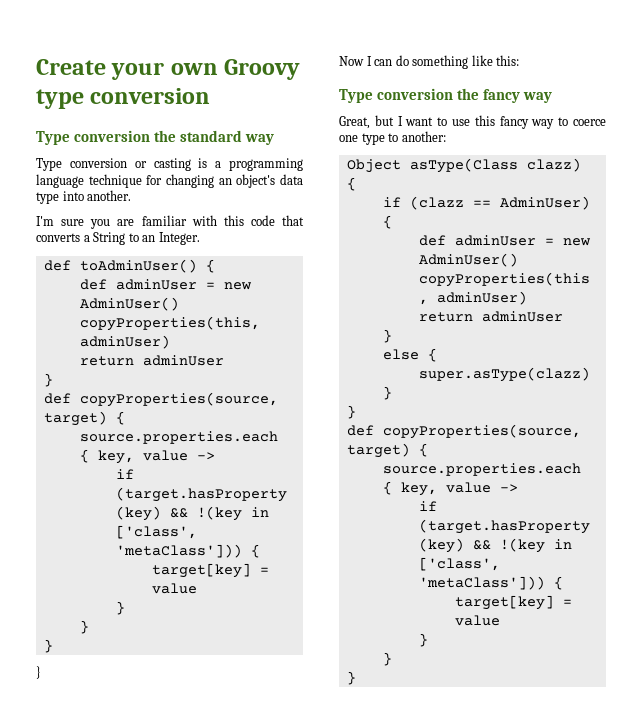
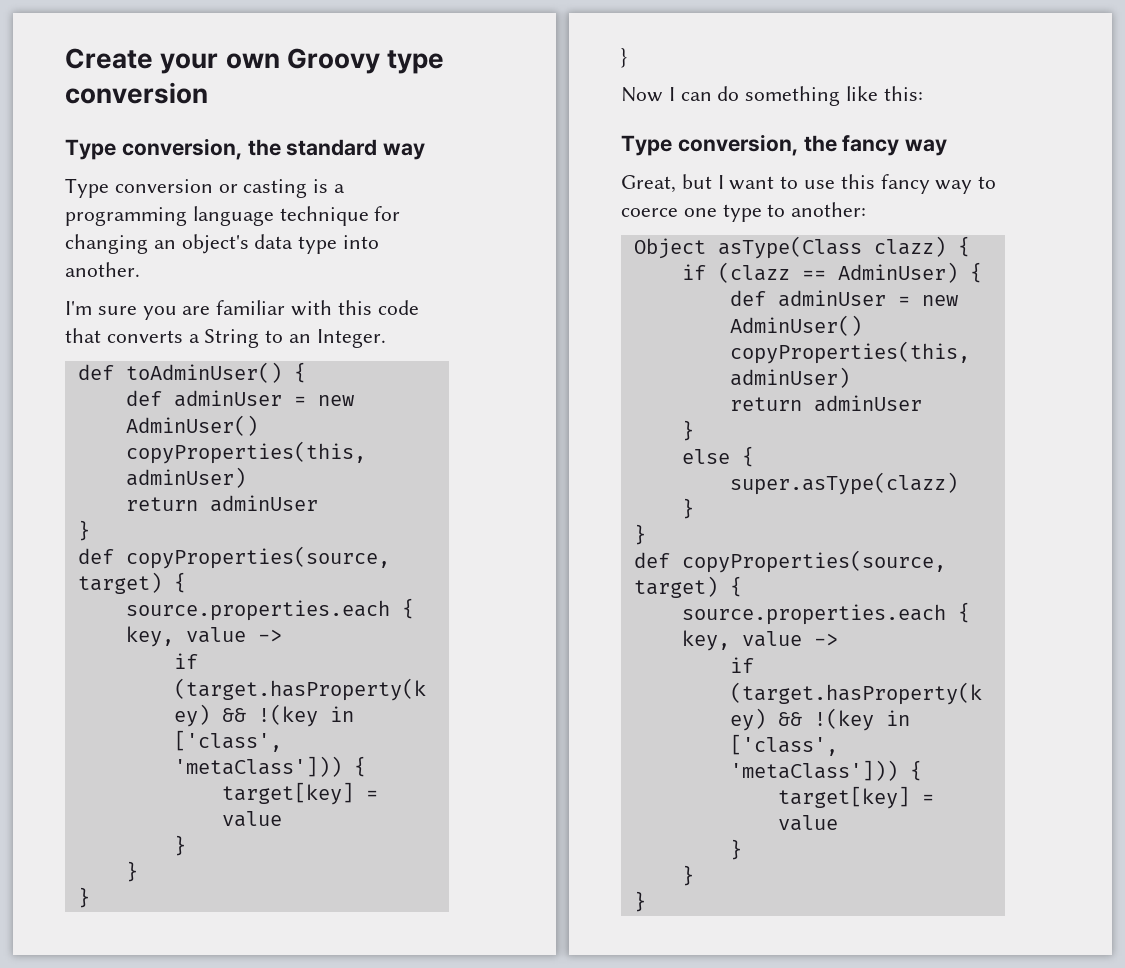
- Type conversion the standard way
+ Type conversion, the standard way
- Type conversion the fancy way
+ Type conversion, the fancy way

